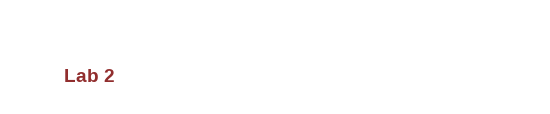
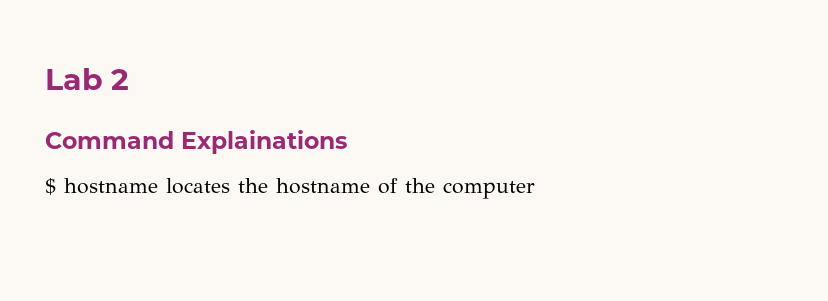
+ Command Explainations
+ $ hostname locates the hostname of the computer

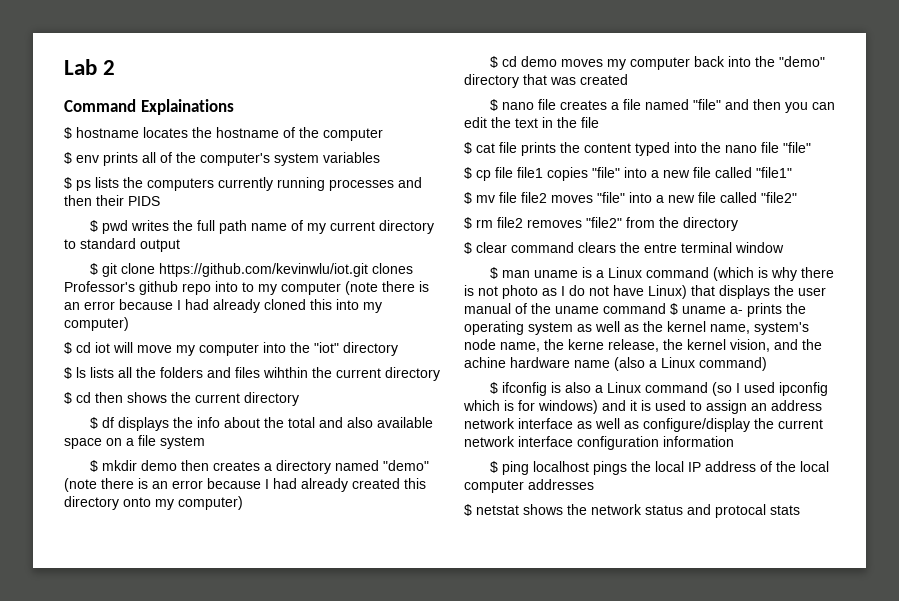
+ $ env prints all of the computer's system variables
+ $ ps lists the computers currently running processes and then their PIDS
+ $ pwd writes the full path name of my current directory to standard output
+ $ git clone https://github.com/kevinwlu/iot.git clones Professor's github repo into to my computer (note there is an error because I had already cloned this into my computer)
+ $ cd iot will move my computer into the "iot" directory
+ $ ls lists all the folders and files wihthin the current directory
+ $ cd then shows the current directory
+ $ df displays the info about the total and also available space on a file system
+ $ mkdir demo then creates a directory named "demo" (note there is an error because I had already created this directory onto my computer)
+ $ cd demo moves my computer back into the "demo" directory that was created
+ $ nano file creates a file named "file" and then you can edit the text in the file
+ $ cat file prints the content typed into the nano file "file"
+ $ cp file file1 copies "file" into a new file called "file1"
+ $ mv file file2 moves "file" into a new file called "file2"
+ $ rm file2 removes "file2" from the directory
+ $ clear command clears the entre terminal window
+ $ man uname is a Linux command (which is why there is not photo as I do not have Linux) that displays the user manual of the uname command $ uname a- prints the operating system as well as the kernel name, system's node name, the kerne release, the kernel vision, and the achine hardware name (also a Linux command)
+ $ ifconfig is also a Linux command (so I used ipconfig which is for windows) and it is used to assign an address network interface as well as configure/display the current network interface configuration information
+ $ ping localhost pings the local IP address of the local computer addresses
+ $ netstat shows the network status and protocal stats

